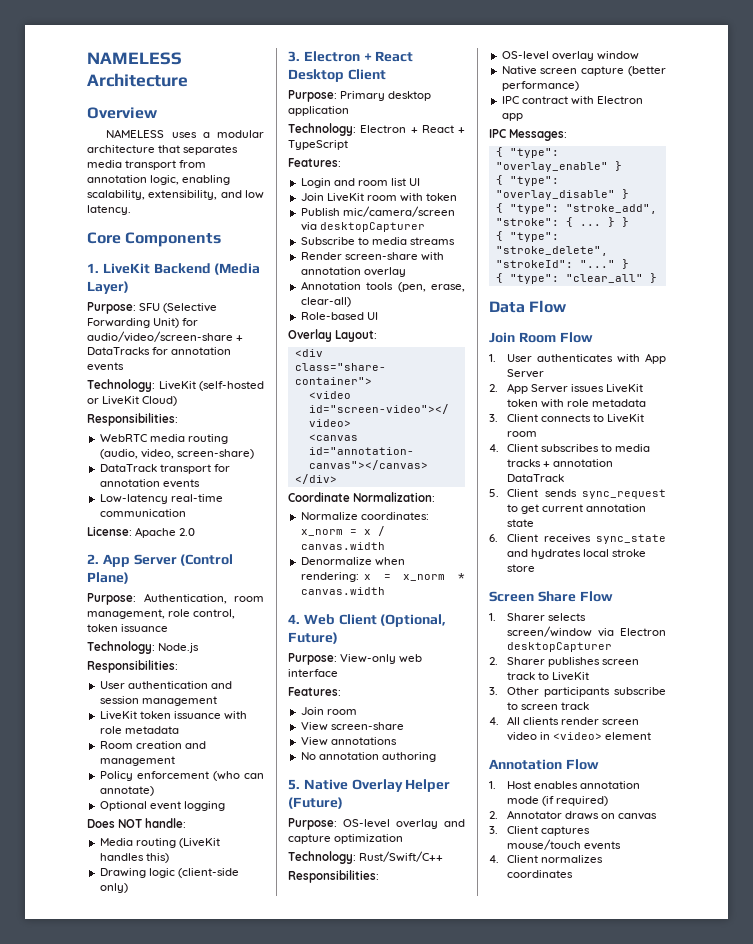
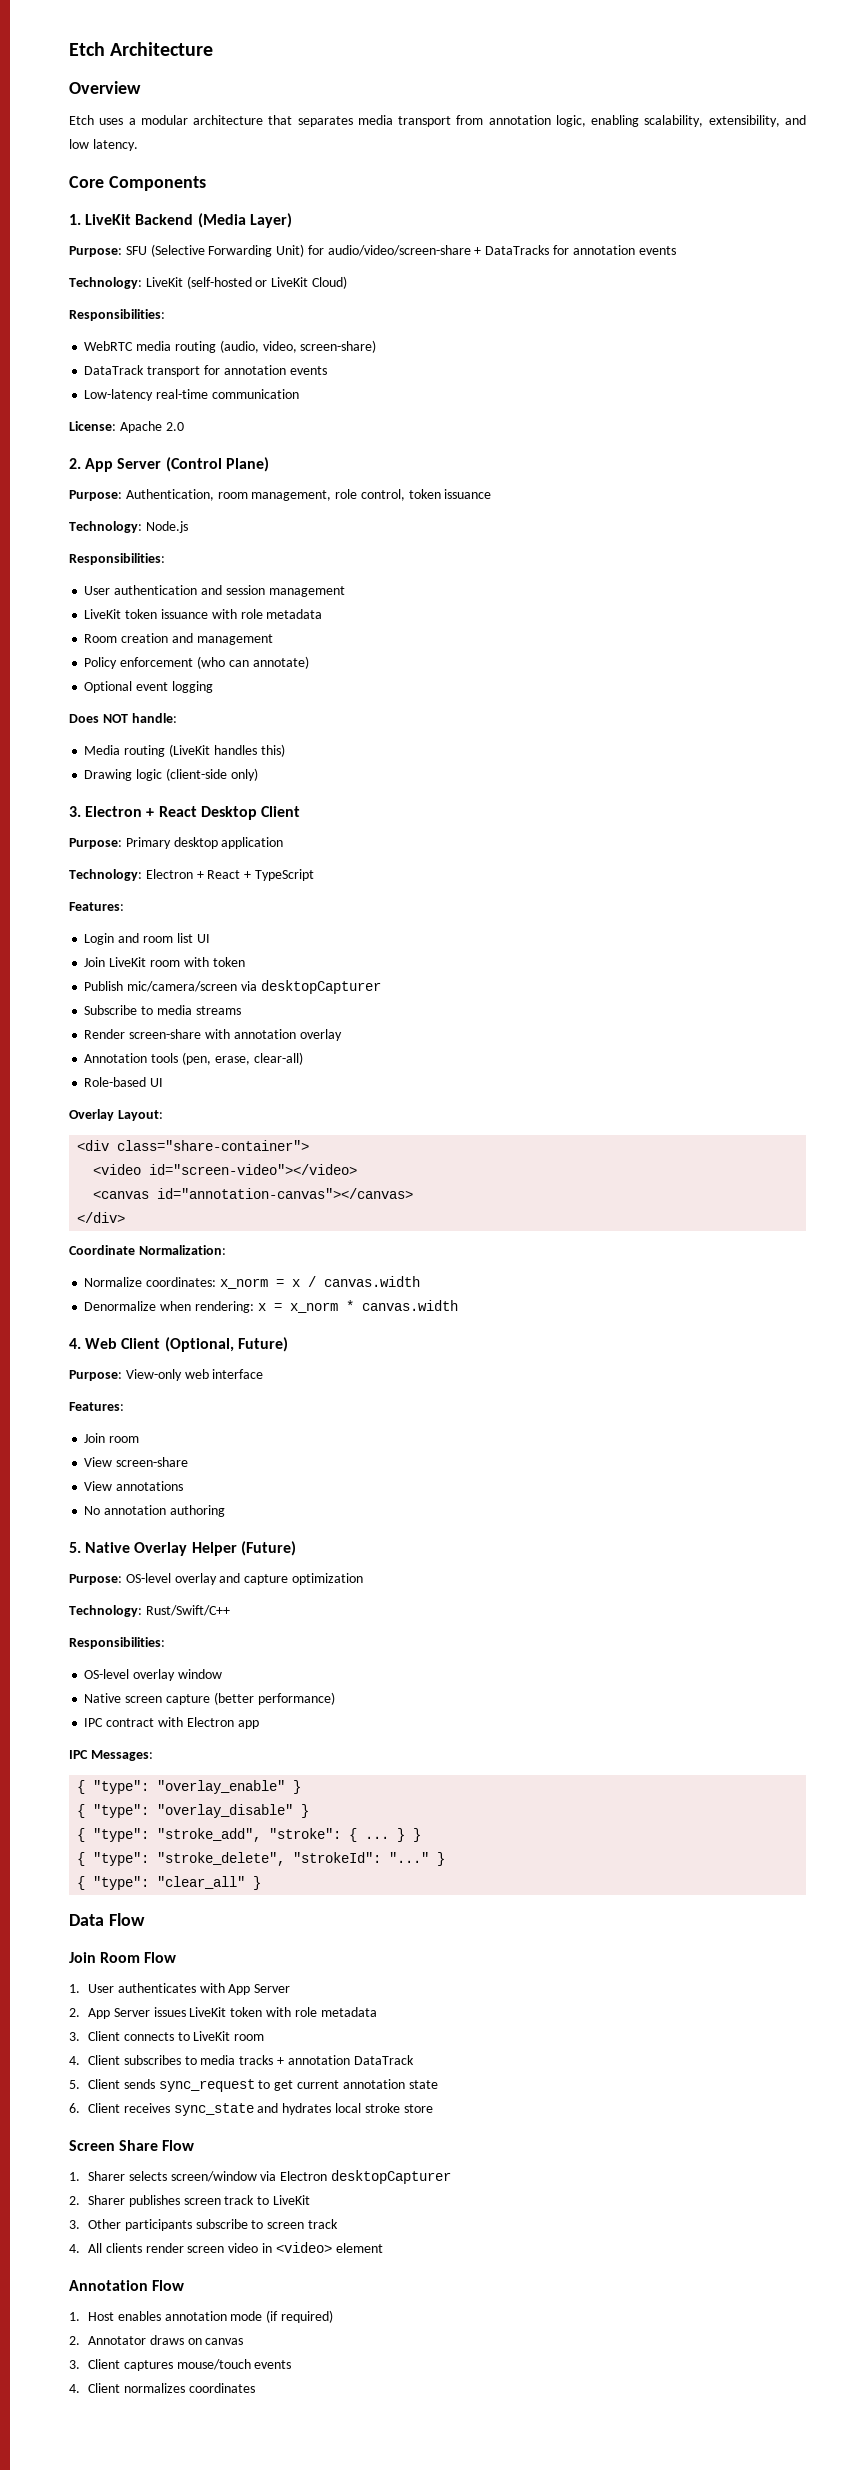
- NAMELESS Architecture
+ Etch Architecture
- NAMELESS uses a modular architecture that separates media transport from annotation logic, enabling scalability, extensibility, and low latency.
+ Etch uses a modular architecture that separates media transport from annotation logic, enabling scalability, extensibility, and low latency.

